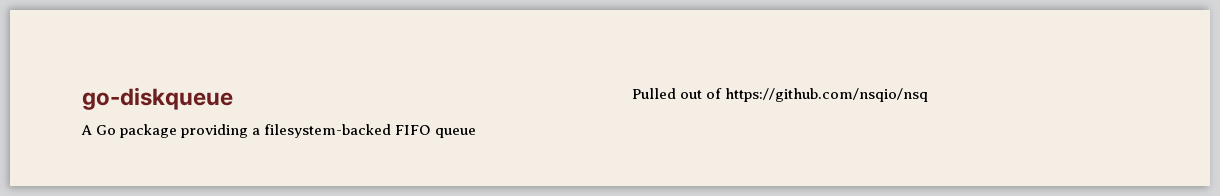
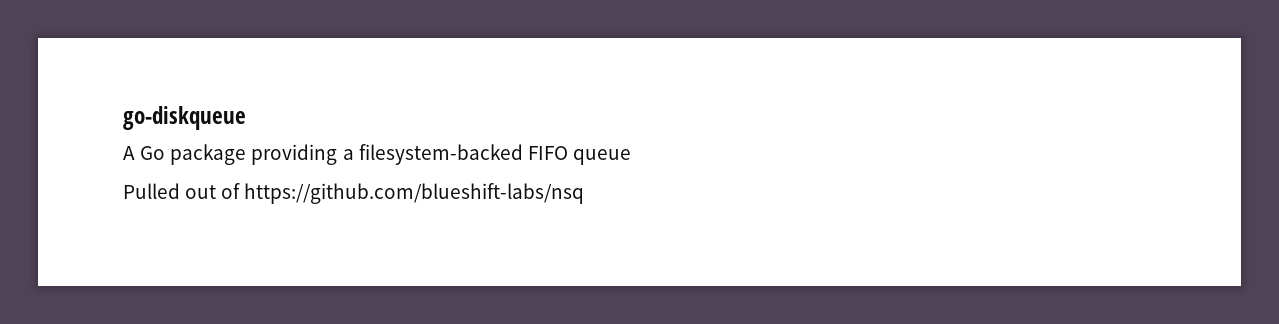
- Pulled out of https://github.com/nsqio/nsq
+ Pulled out of https://github.com/blueshift-labs/nsq

